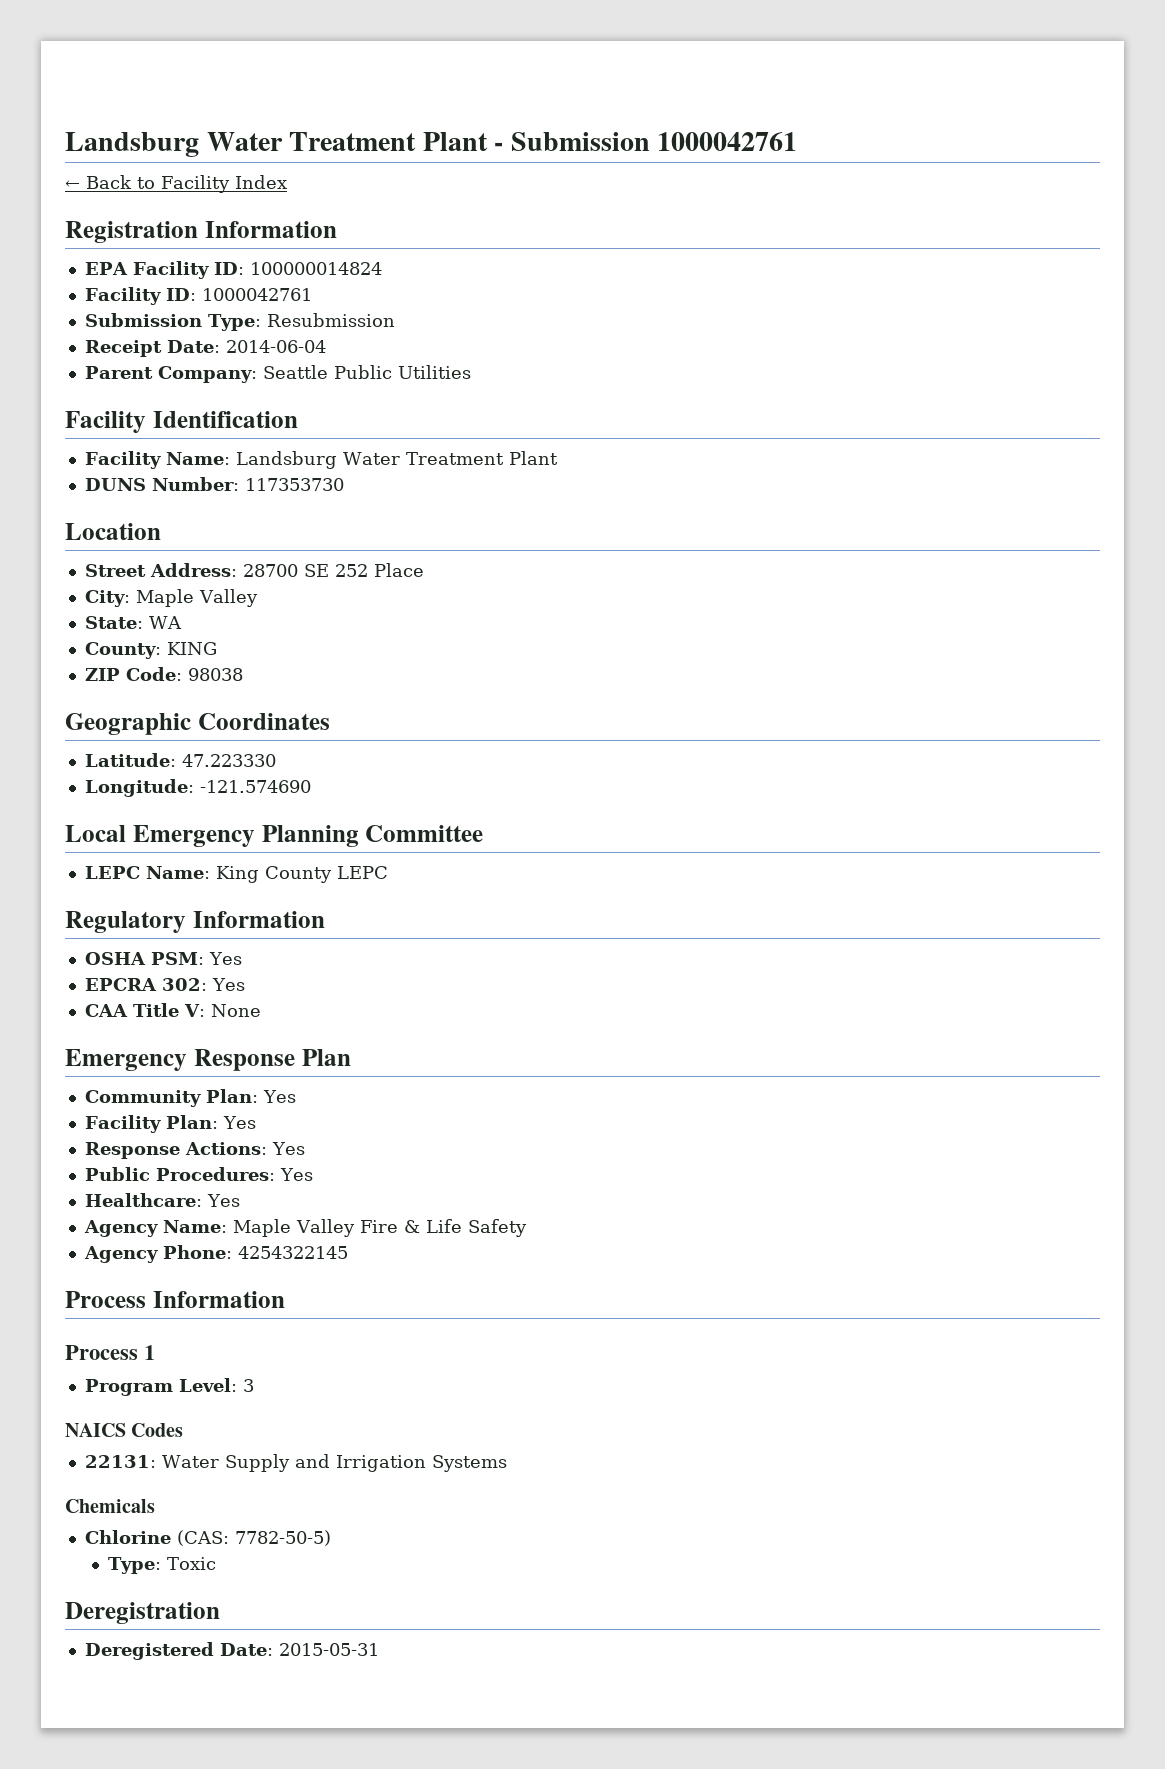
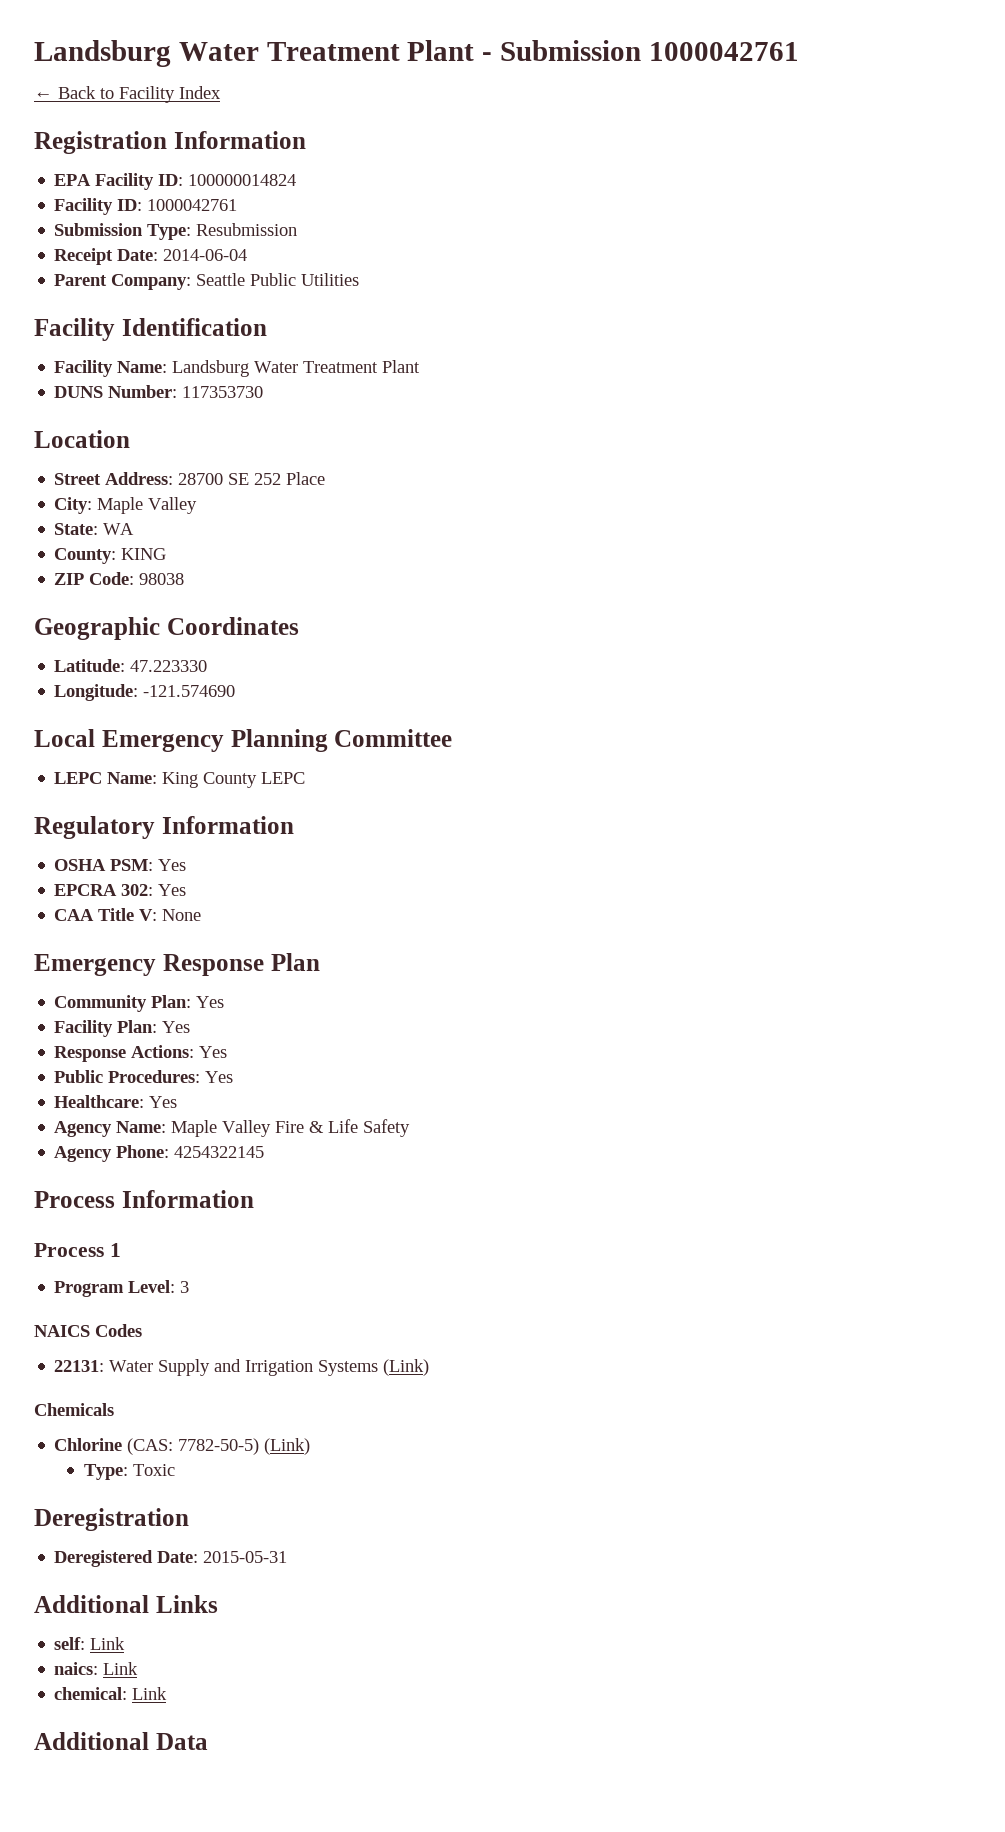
- 22131: Water Supply and Irrigation Systems
+ 22131: Water Supply and Irrigation Systems (Link)
- Chlorine (CAS: 7782-50-5)
+ Chlorine (CAS: 7782-50-5) (Link)
+ Additional Links
+ self: Link
+ naics: Link
+ chemical: Link
+ Additional Data

